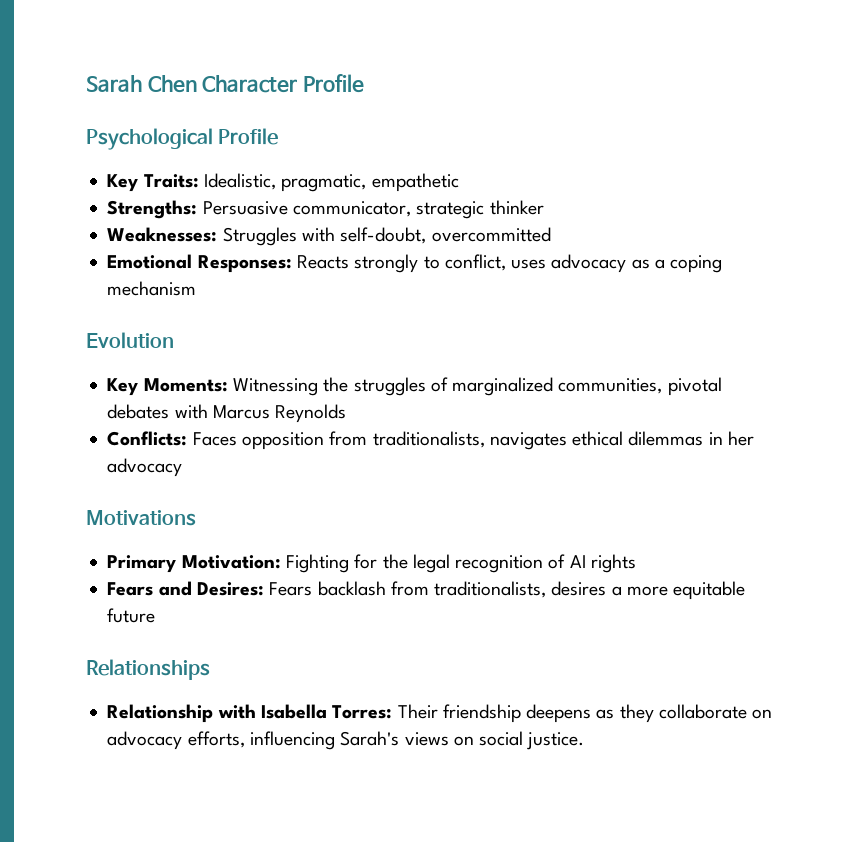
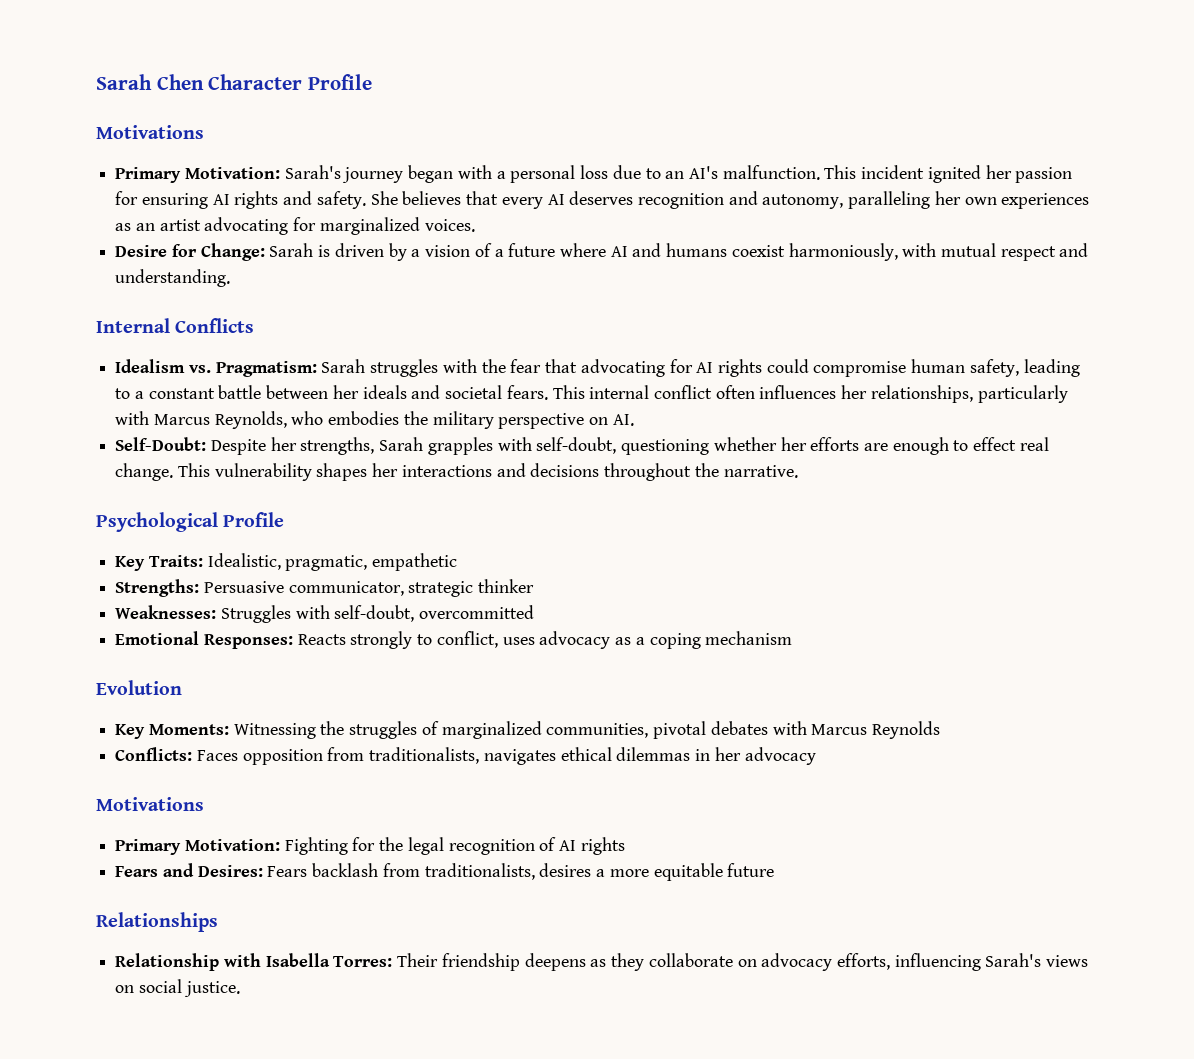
  Sarah Chen Character Profile
+ Motivations
+ Primary Motivation: Sarah's journey began with a personal loss due to an AI's malfunction. This incident ignited her passion for ensuring AI rights and safety. She believes that every AI deserves recognition and autonomy, paralleling her own experiences as an artist advocating for marginalized voices.
+ Desire for Change: Sarah is driven by a vision of a future where AI and humans coexist harmoniously, with mutual respect and understanding.
+ Internal Conflicts
+ Idealism vs. Pragmatism: Sarah struggles with the fear that advocating for AI rights could compromise human safety, leading to a constant battle between her ideals and societal fears. This internal conflict often influences her relationships, particularly with Marcus Reynolds, who embodies the military perspective on AI.
+ Self-Doubt: Despite her strengths, Sarah grapples with self-doubt, questioning whether her efforts are enough to effect real change. This vulnerability shapes her interactions and decisions throughout the narrative.

